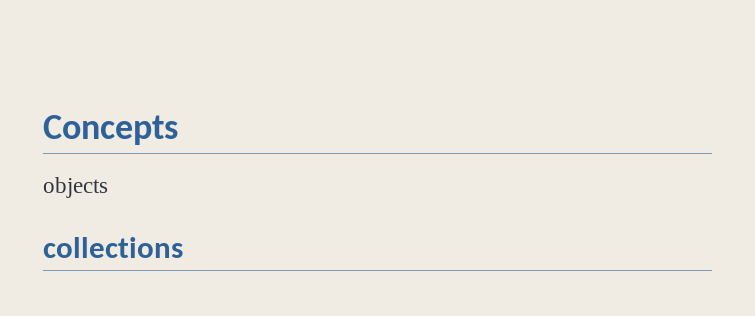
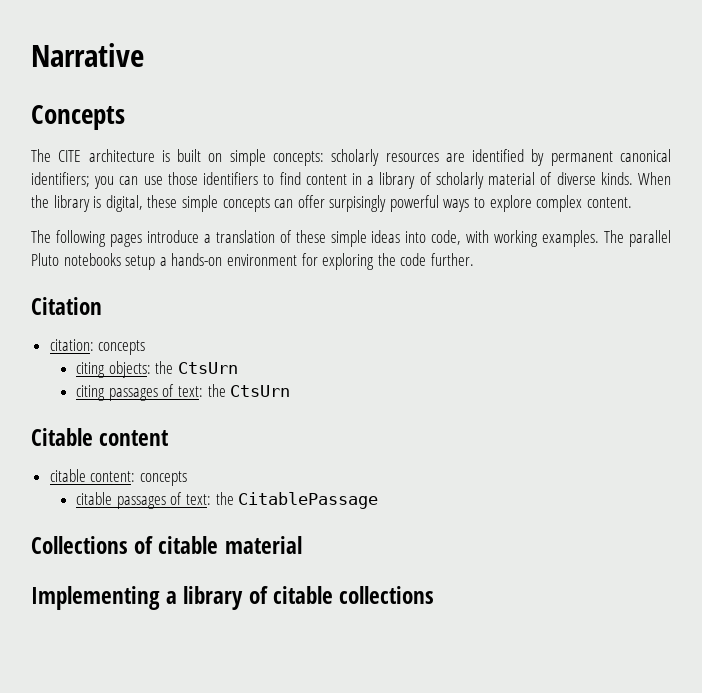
+ Narrative
- objects
- collections
+ The CITE architecture is built on simple concepts: scholarly resources are identified by permanent canonical identifiers; you can use those identifiers to find content in a library of scholarly material of diverse kinds. When the library is digital, these simple concepts can offer surpisingly powerful ways to explore complex content.
+ The following pages introduce a translation of these simple ideas into code, with working examples. The parallel Pluto notebooks setup a hands-on environment for exploring the code further.
+ Citation
+ citation: concepts
+ citing objects: the CtsUrn
+ citing passages of text: the CtsUrn
+ Citable content
+ citable content: concepts
+ citable passages of text: the CitablePassage
+ Collections of citable material
+ Implementing a library of citable collections

